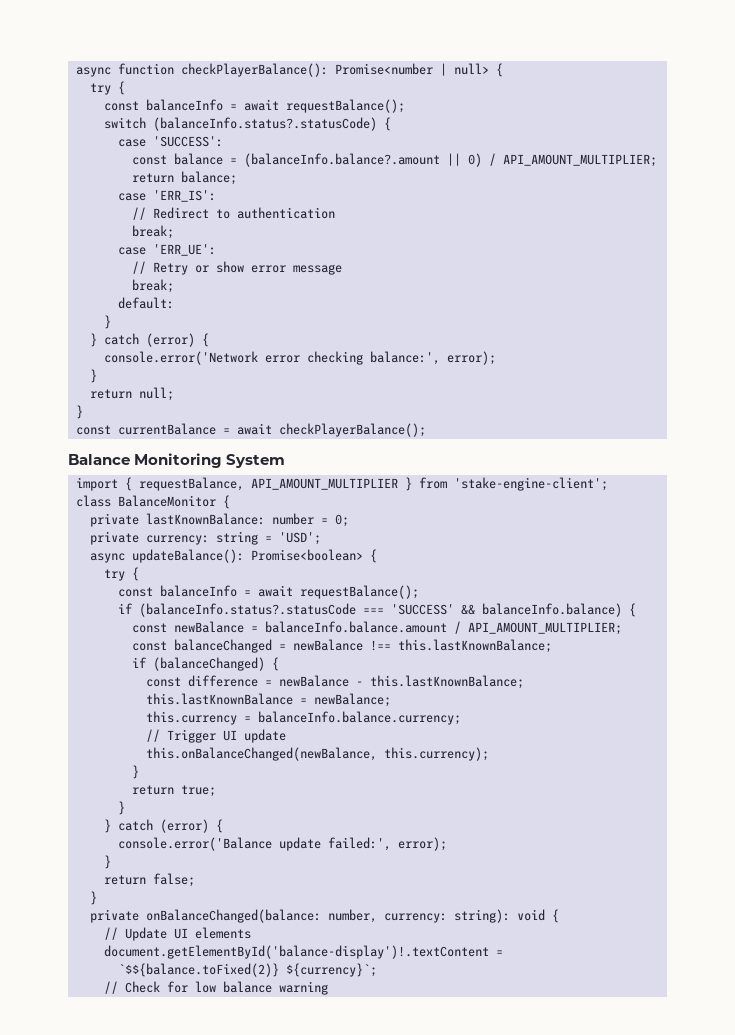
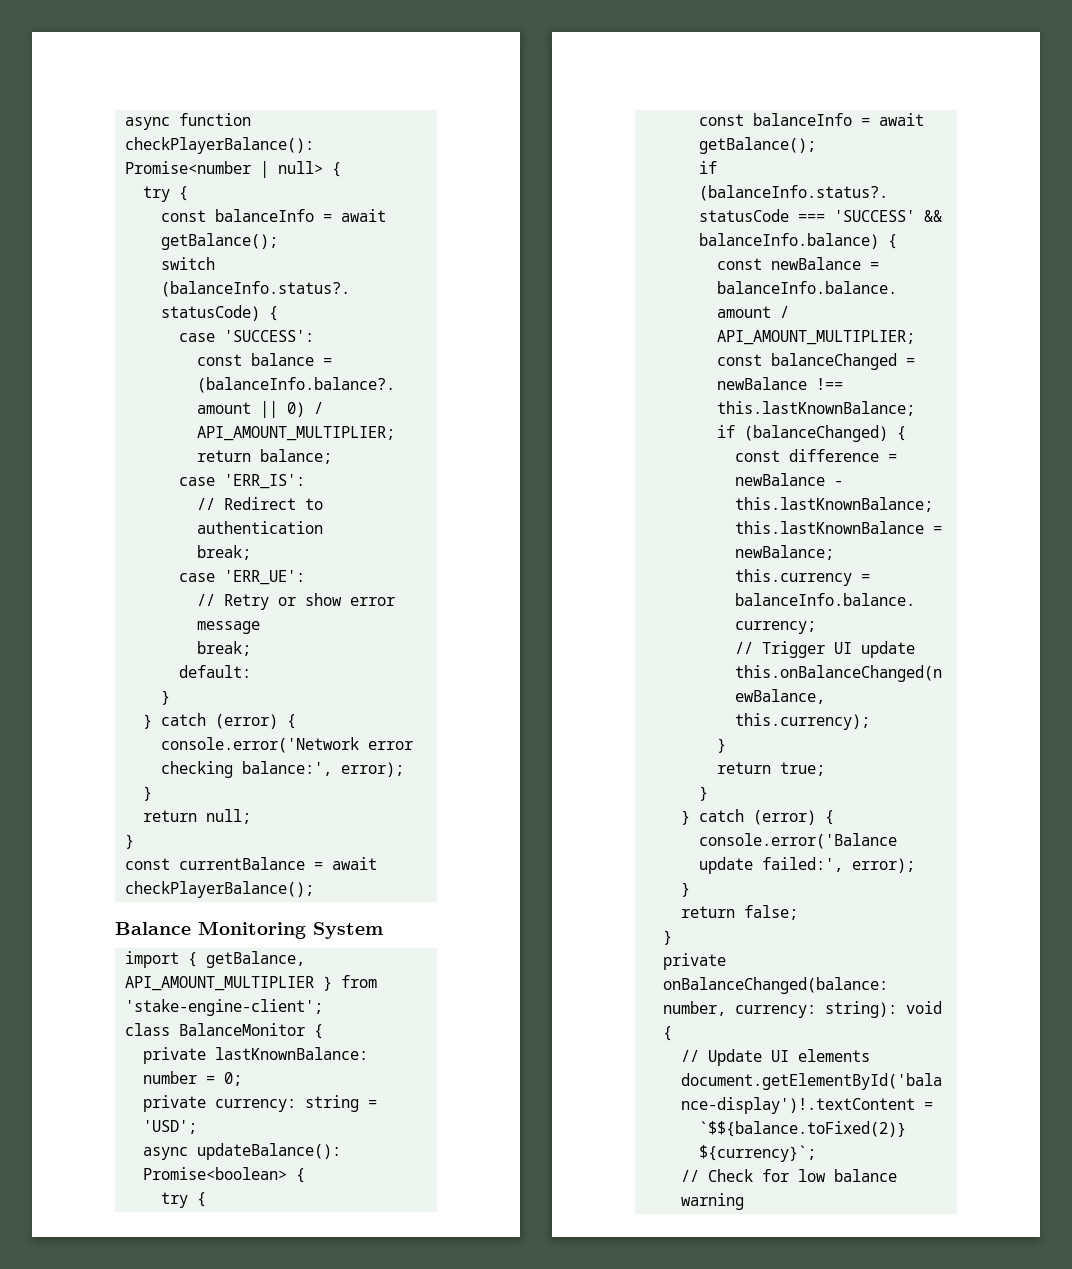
  async function checkPlayerBalance(): Promise<number | null> {
  try {
- const balanceInfo = await requestBalance();
+ const balanceInfo = await getBalance();
- import { requestBalance, API_AMOUNT_MULTIPLIER } from 'stake-engine-client';
+ import { getBalance, API_AMOUNT_MULTIPLIER } from 'stake-engine-client';
  async updateBalance(): Promise<boolean> {
  try {
- const balanceInfo = await requestBalance();
+ const balanceInfo = await getBalance();

